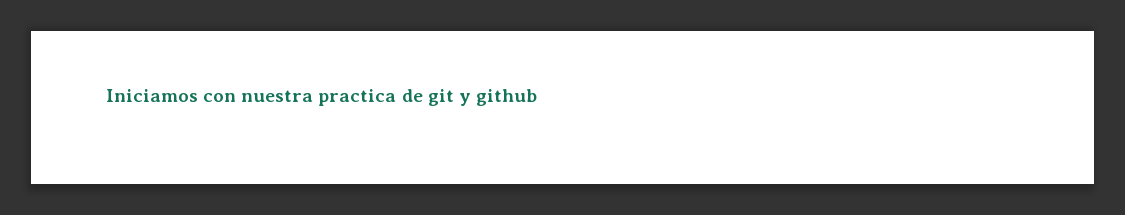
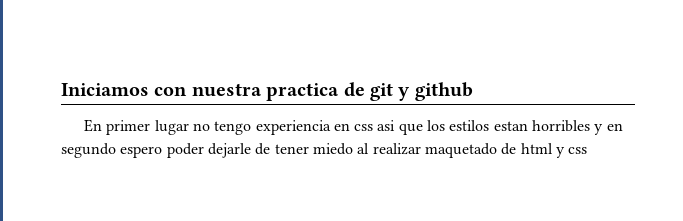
+ En primer lugar no tengo experiencia en css asi que los estilos estan horribles y en segundo espero poder dejarle de tener miedo al realizar maquetado de html y css

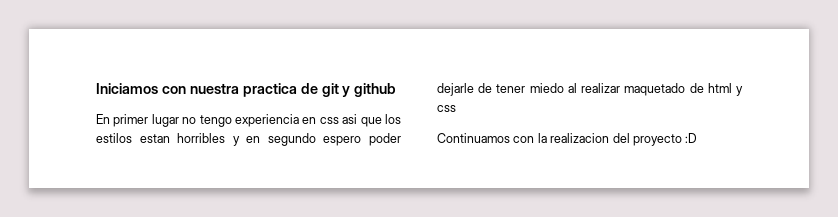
+ Continuamos con la realizacion del proyecto :D

